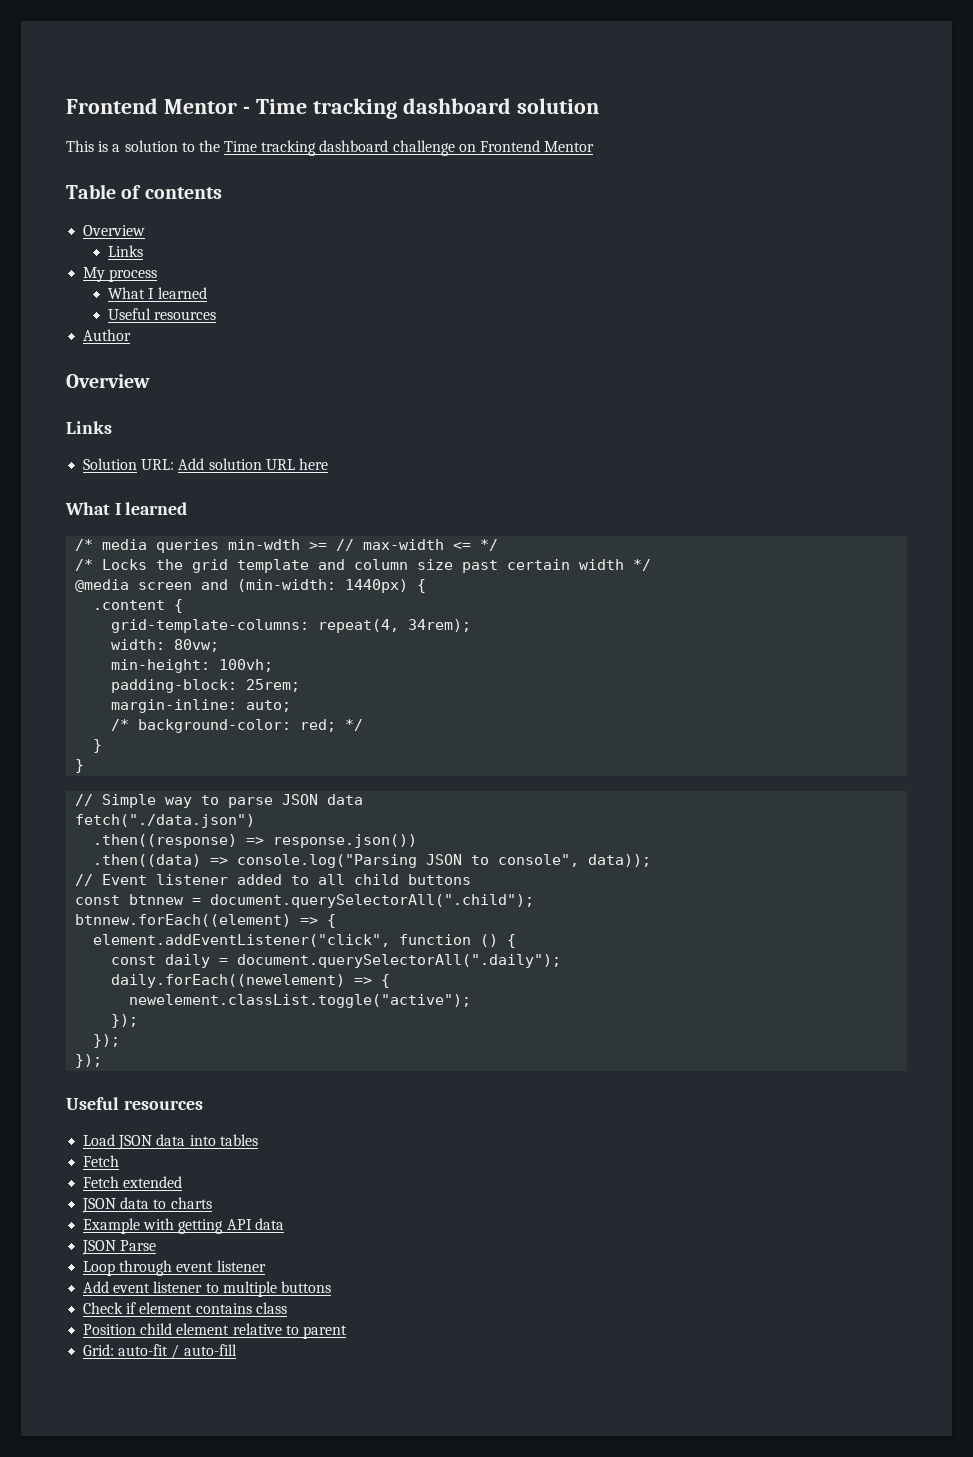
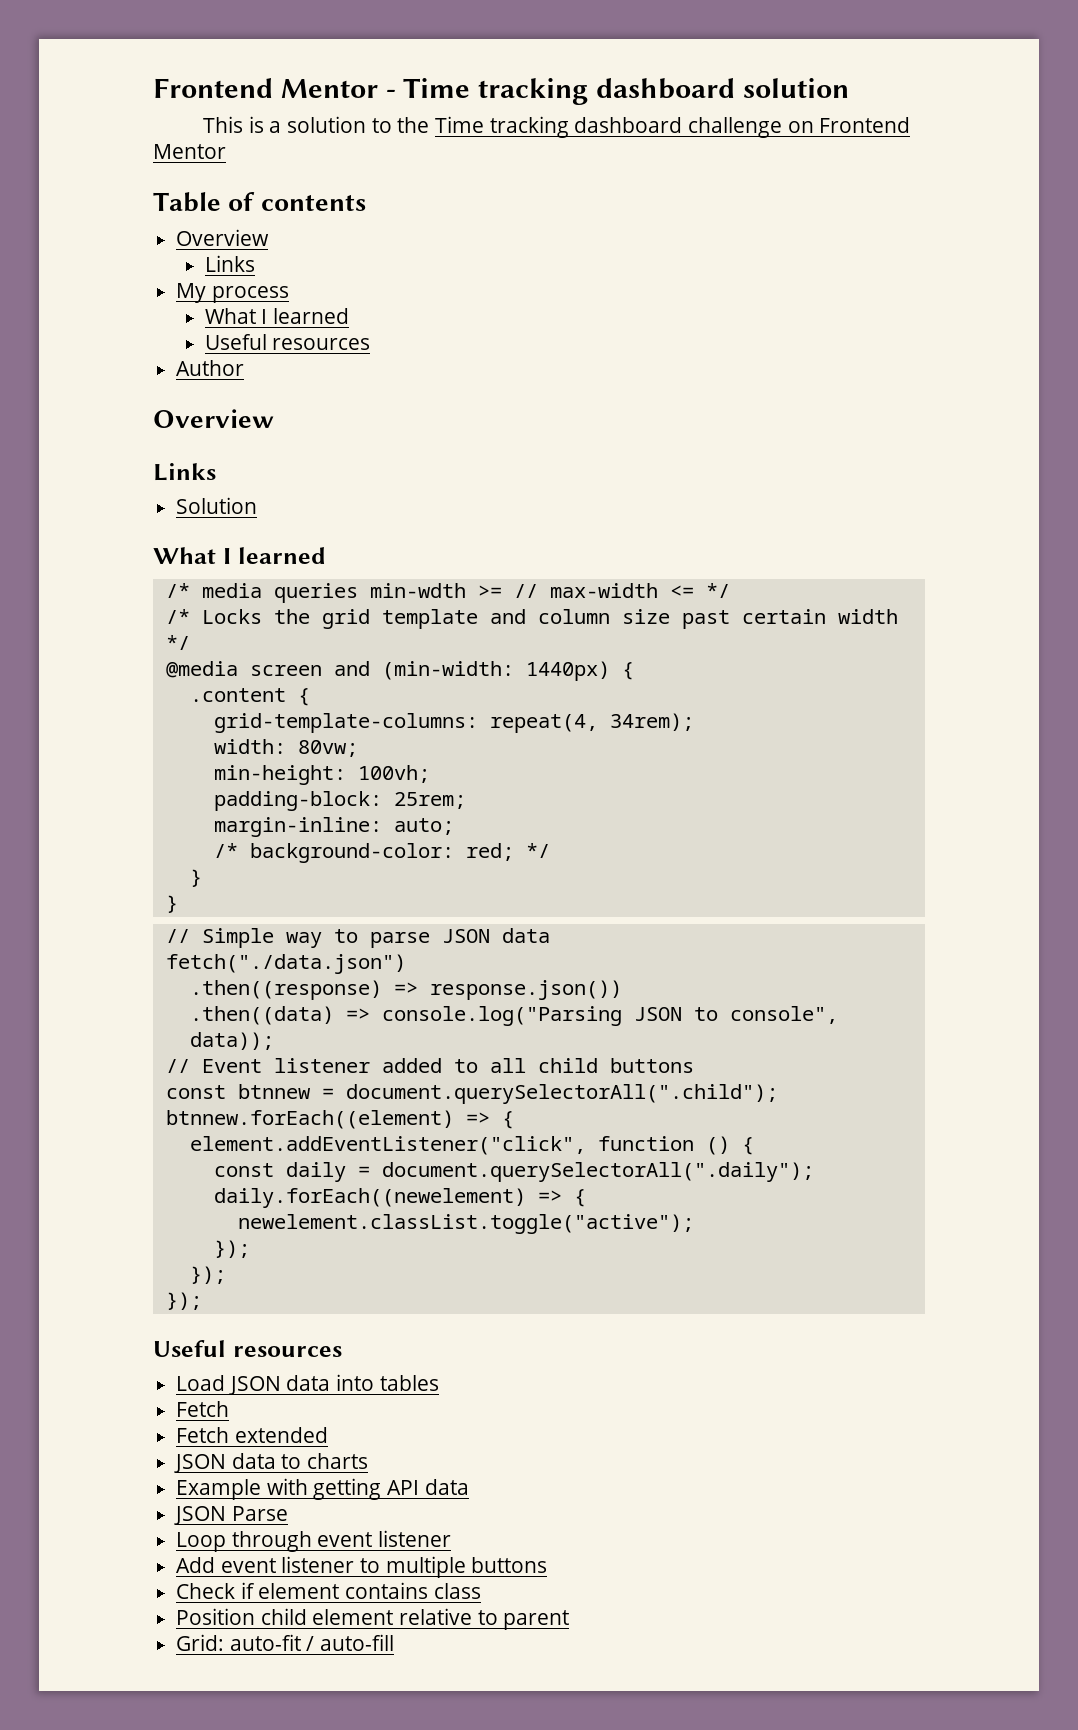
- Solution URL: Add solution URL here
+ Solution

